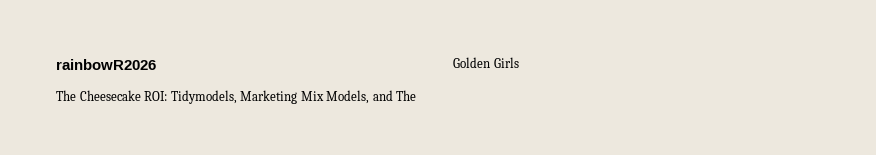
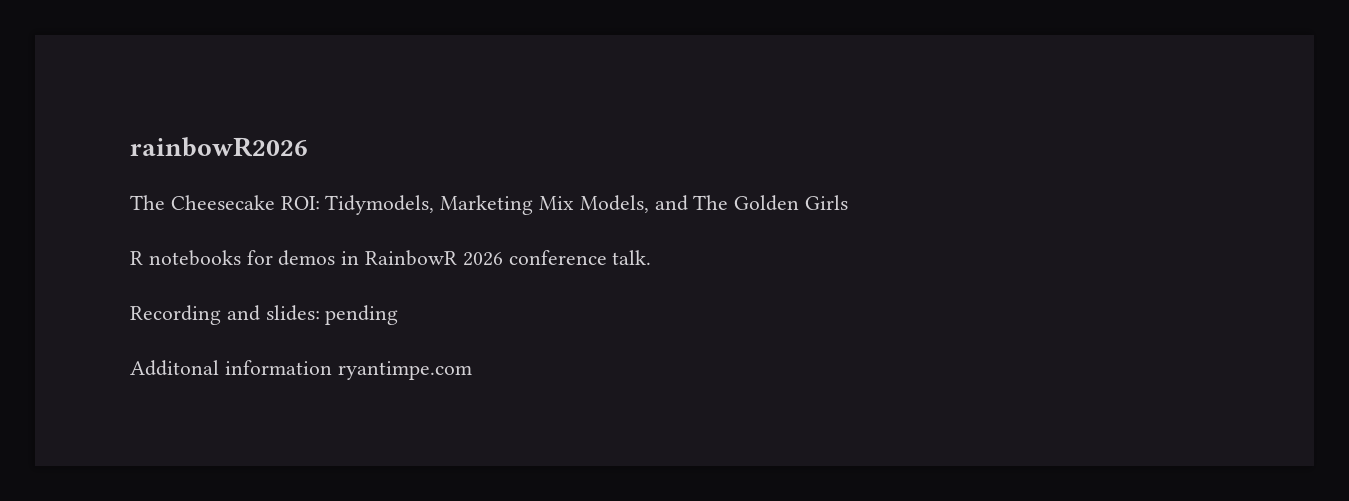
+ R notebooks for demos in RainbowR 2026 conference talk.
+ Recording and slides: pending
+ Additonal information ryantimpe.com

